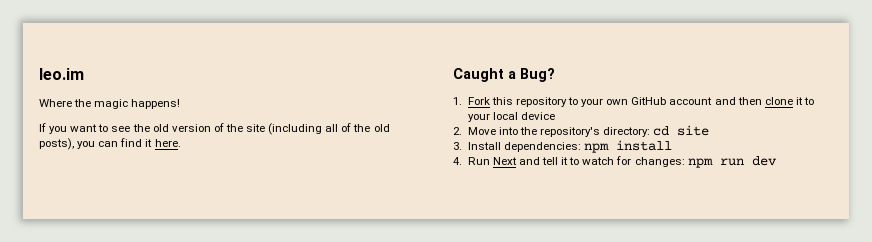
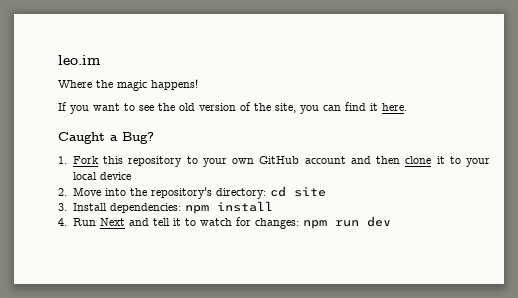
- If you want to see the old version of the site (including all of the old posts), you can find it here.
+ If you want to see the old version of the site, you can find it here.

